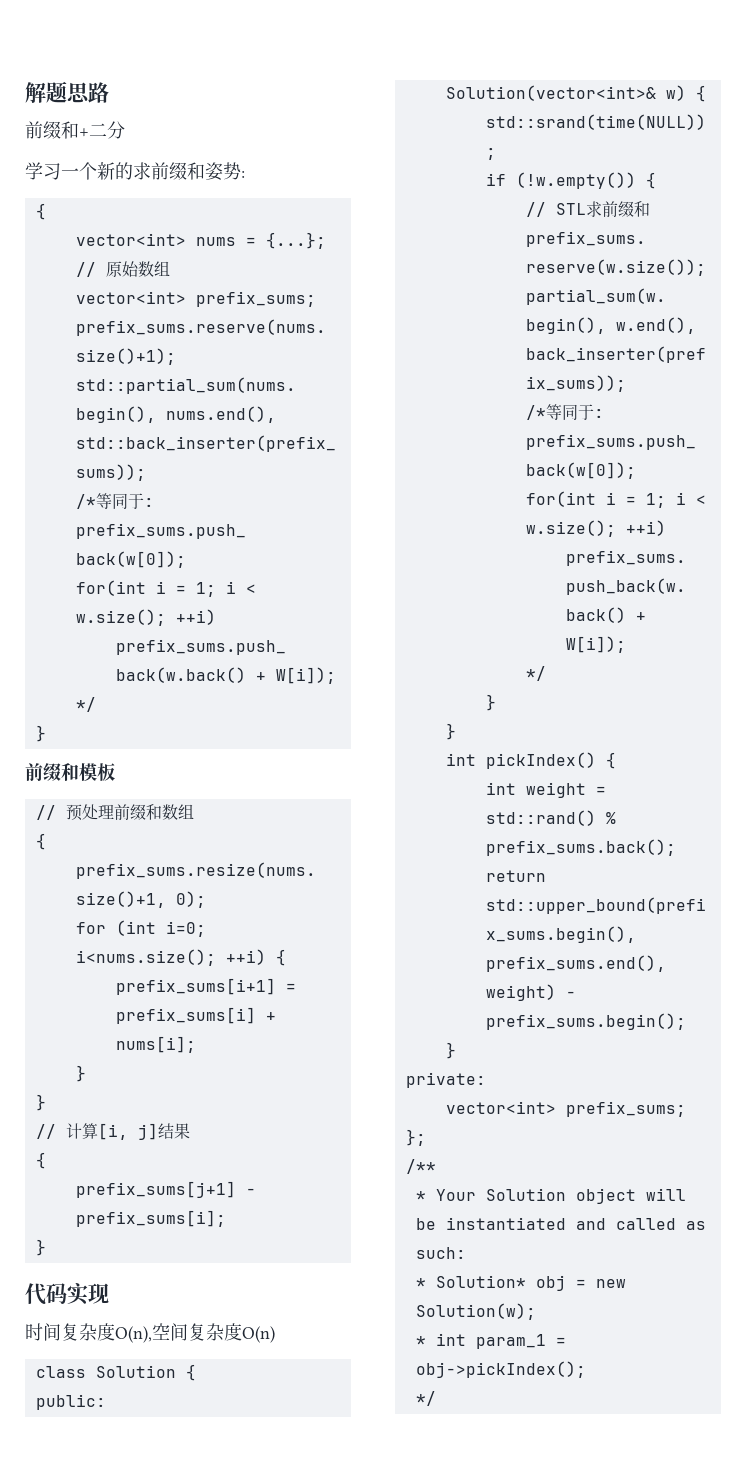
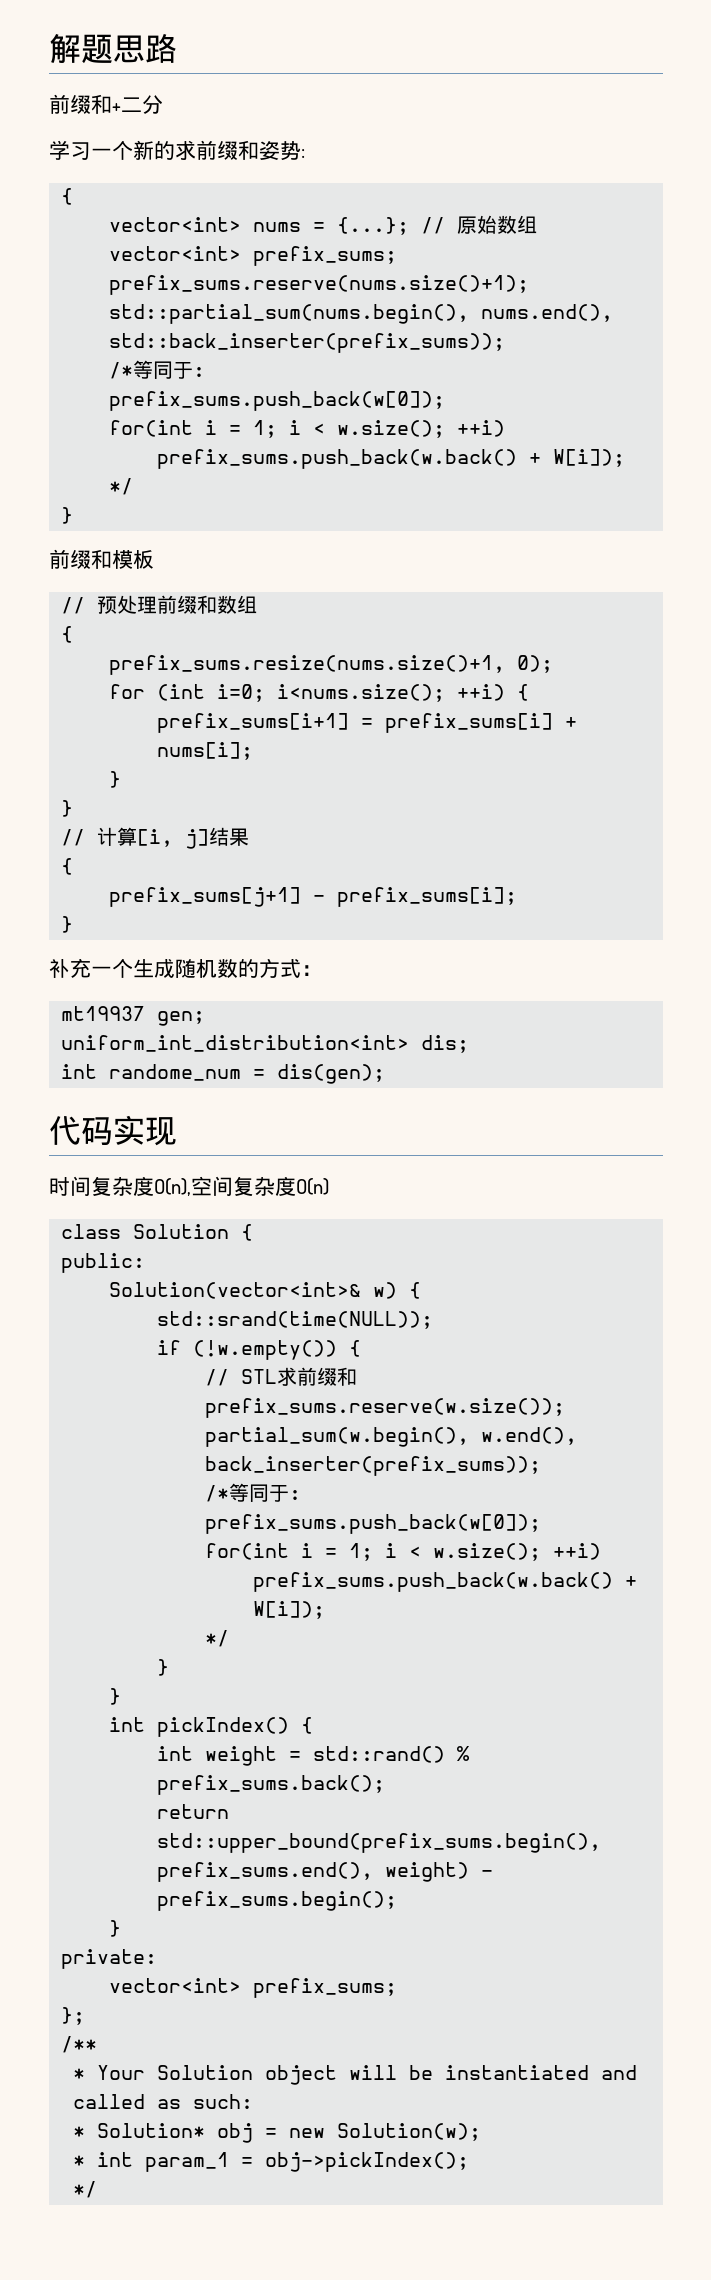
+ 补充一个生成随机数的方式：
+ mt19937 gen;
+ uniform_int_distribution<int> dis;
+ int randome_num = dis(gen);

